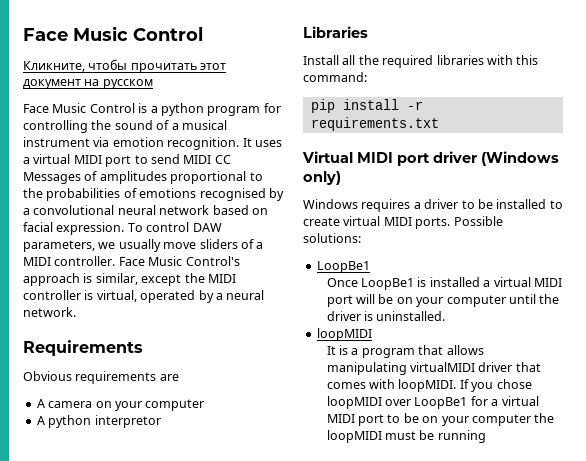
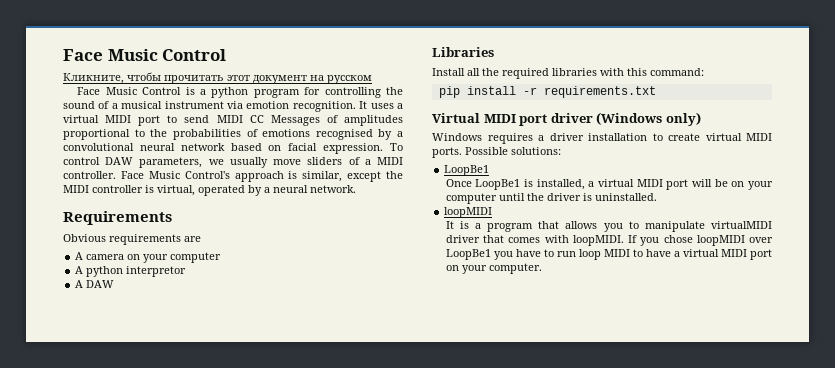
+ A DAW
- Windows requires a driver to be installed to create virtual MIDI ports.
+ Windows requires a driver installation to create virtual MIDI ports.
- Once LoopBe1 is installed a virtual MIDI port will be on your computer until the driver is uninstalled.
+ Once LoopBe1 is installed, a virtual MIDI port will be on your computer until the driver is uninstalled.
- It is a program that allows manipulating virtualMIDI driver that comes with loopMIDI.
+ It is a program that allows you to manipulate virtualMIDI driver that comes with loopMIDI.
- If you chose loopMIDI over LoopBe1 for a virtual MIDI port to be on your computer the loopMIDI must be running
+ If you chose loopMIDI over LoopBe1 you have to run loop MIDI to have a virtual MIDI port on your computer.

